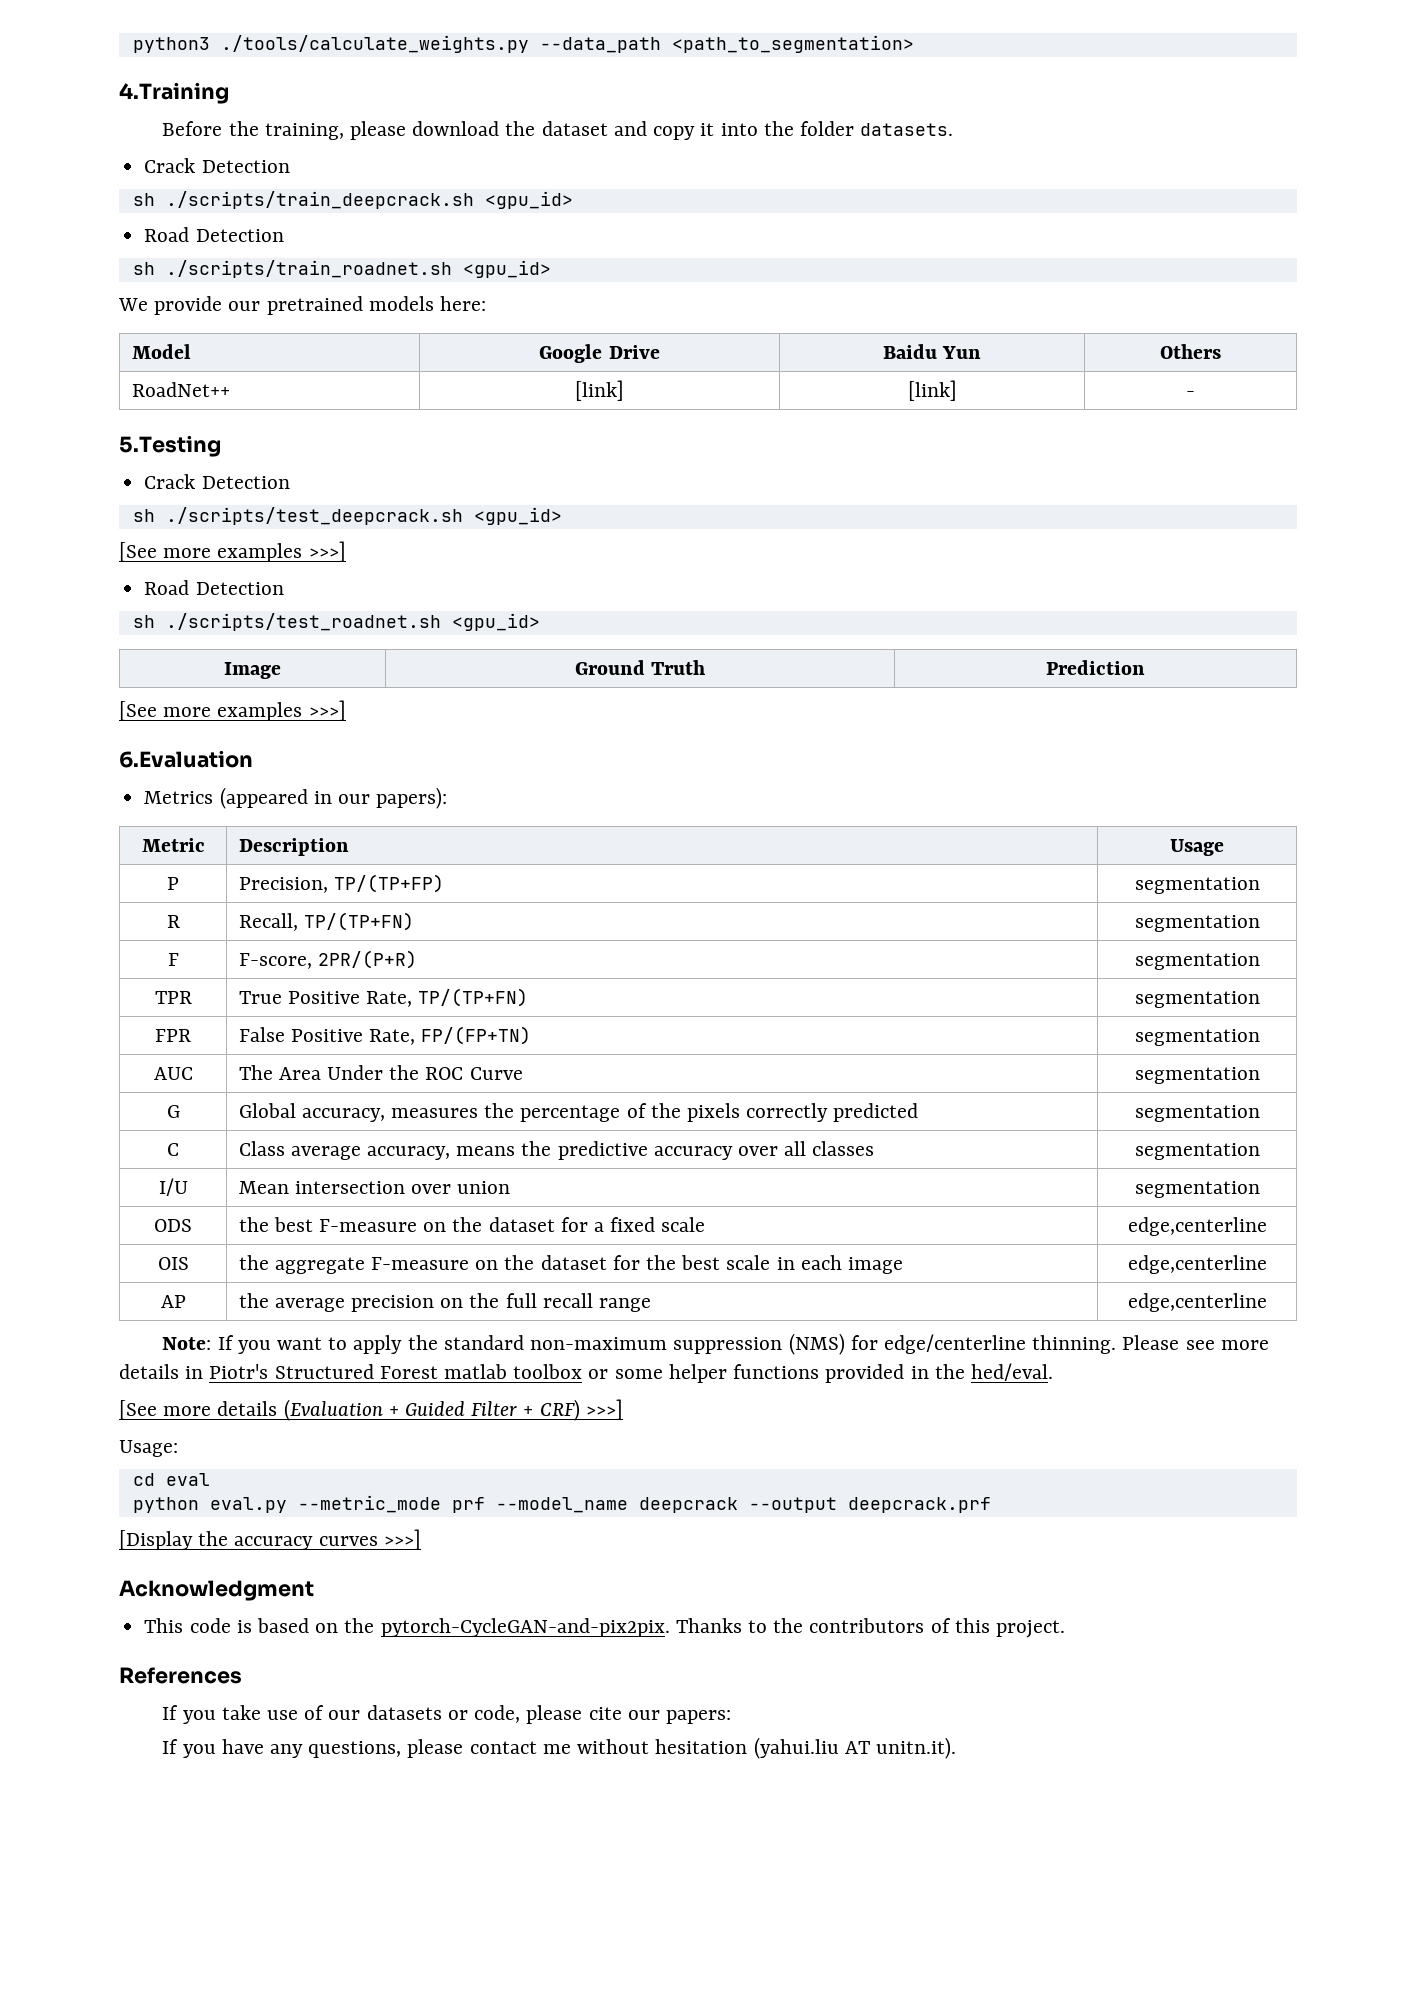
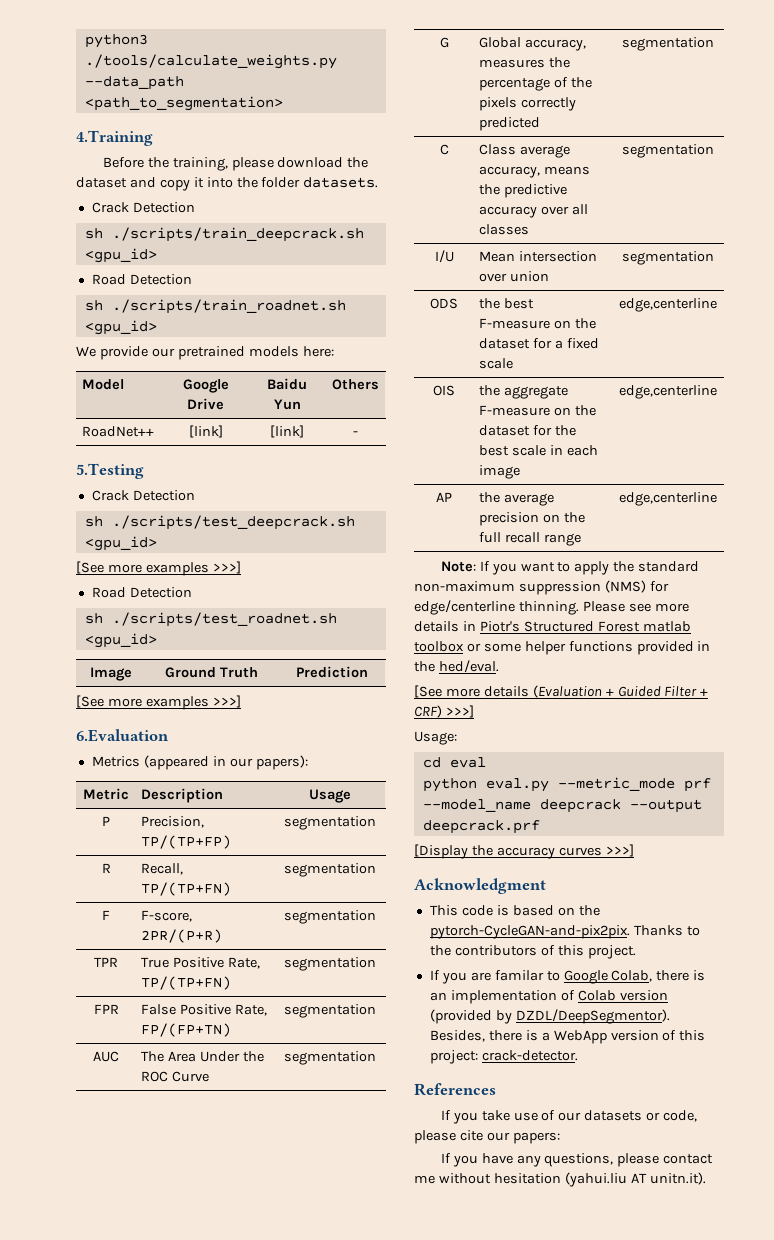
+ If you are familar to Google Colab, there is an implementation of Colab version (provided by DZDL/DeepSegmentor). Besides, there is a WebApp version of this project: crack-detector.

